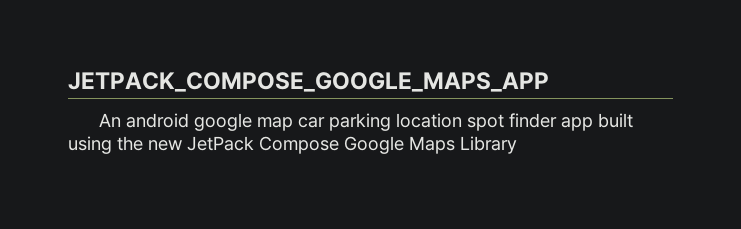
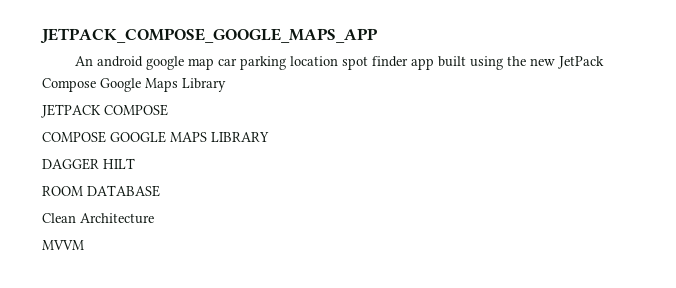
+ JETPACK COMPOSE
+ COMPOSE GOOGLE MAPS LIBRARY
+ DAGGER HILT
+ ROOM DATABASE
+ Clean Architecture
+ MVVM

